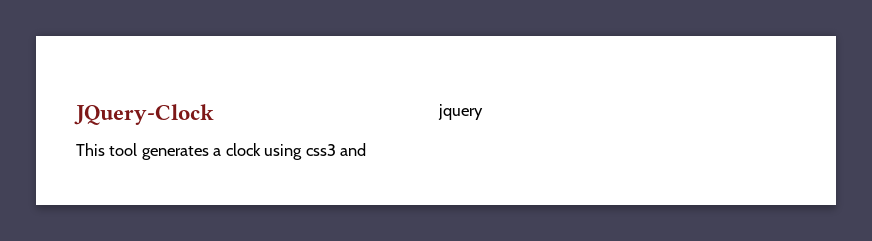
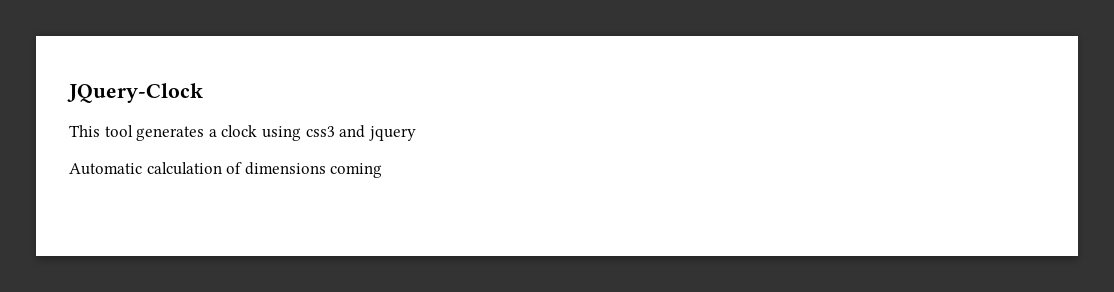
+ Automatic calculation of dimensions coming

